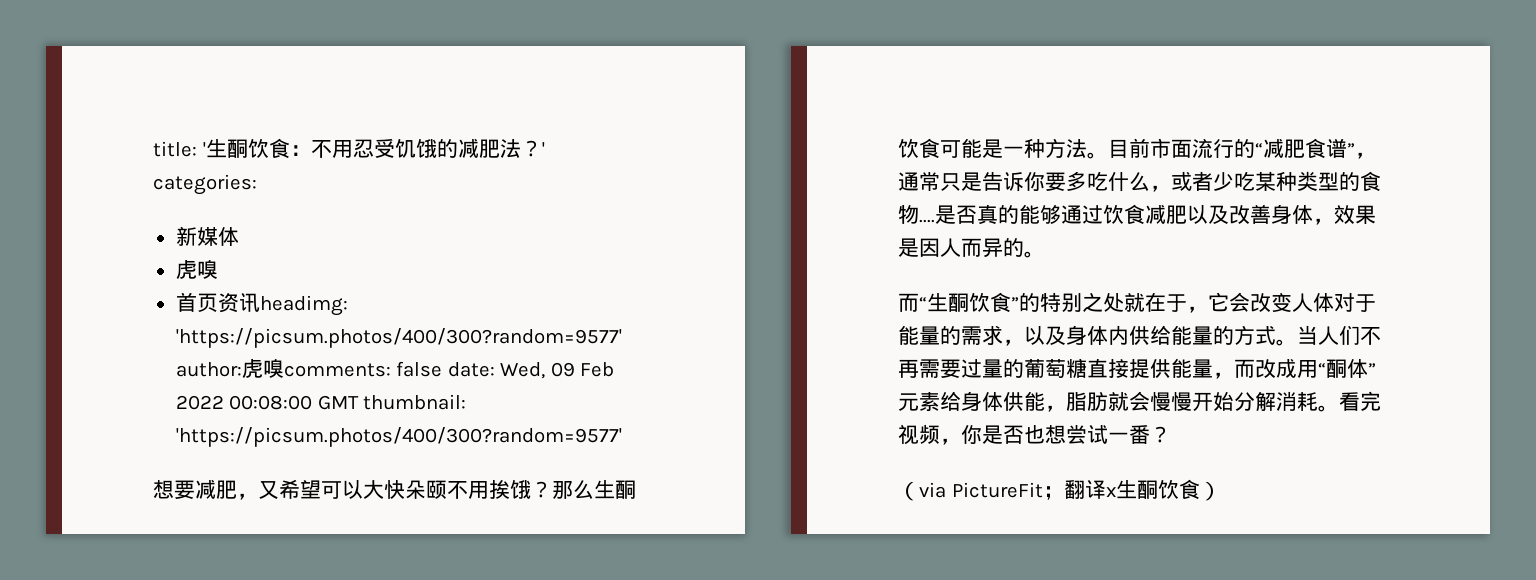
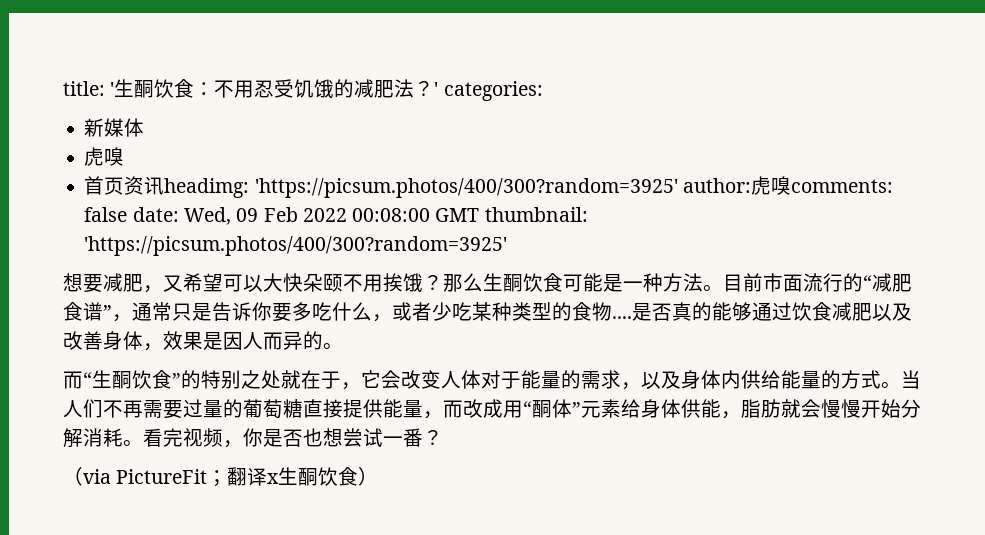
- 首页资讯headimg: 'https://picsum.photos/400/300?random=9577' author:虎嗅comments: false date: Wed, 09 Feb 2022 00:08:00 GMT thumbnail: 'https://picsum.photos/400/300?random=9577'
+ 首页资讯headimg: 'https://picsum.photos/400/300?random=3925' author:虎嗅comments: false date: Wed, 09 Feb 2022 00:08:00 GMT thumbnail: 'https://picsum.photos/400/300?random=3925'

